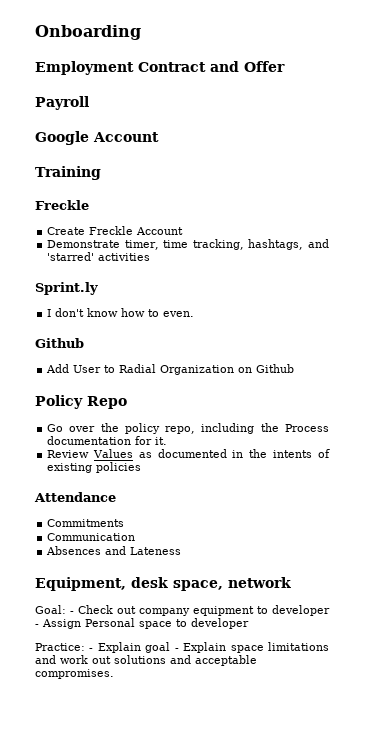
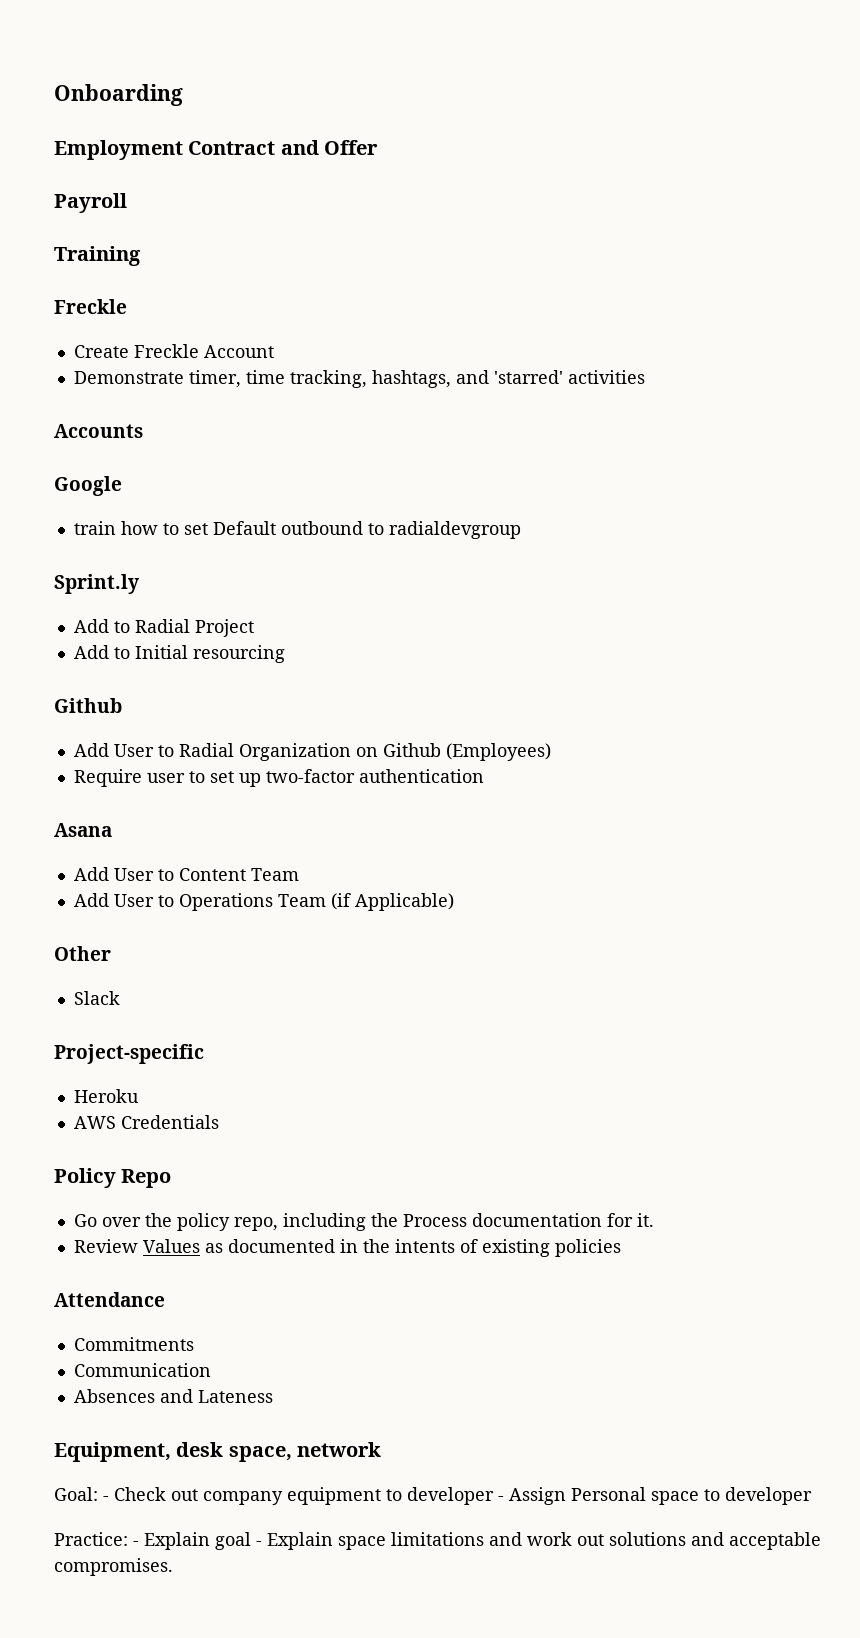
- Google Account
+ Accounts
+ Google
+ train how to set Default outbound to radialdevgroup
  Sprint.ly
- I don't know how to even.
+ Add to Radial Project
+ Add to Initial resourcing
- Add User to Radial Organization on Github
+ Add User to Radial Organization on Github (Employees)
+ Require user to set up two-factor authentication
+ Asana
+ Add User to Content Team
+ Add User to Operations Team (if Applicable)
+ Other
+ Slack
+ Project-specific
+ Heroku
+ AWS Credentials

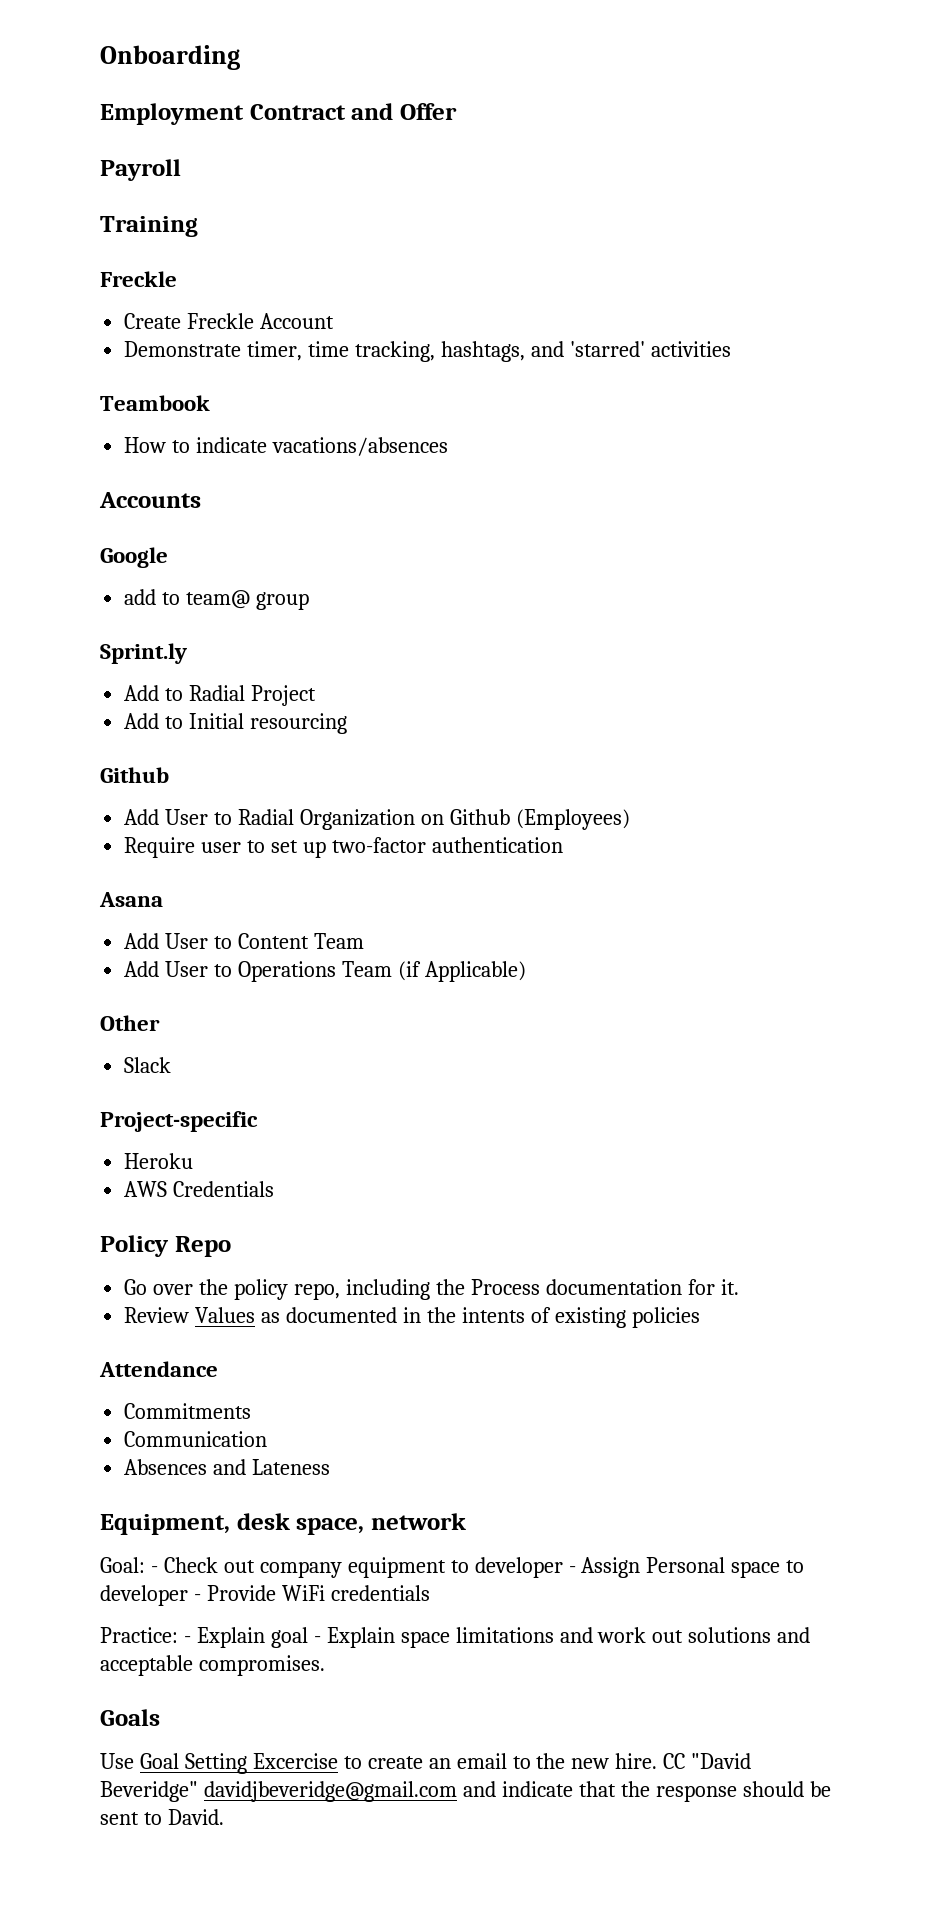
+ Teambook
+ How to indicate vacations/absences
  Accounts
  Google
- train how to set Default outbound to radialdevgroup
+ add to team@ group
- Goal: - Check out company equipment to developer - Assign Personal space to developer
+ Goal: - Check out company equipment to developer - Assign Personal space to developer - Provide WiFi credentials
+ Goals
+ Use Goal Setting Excercise to create an email to the new hire. CC "David Beveridge" davidjbeveridge@gmail.com and indicate that the response should be sent to David.

